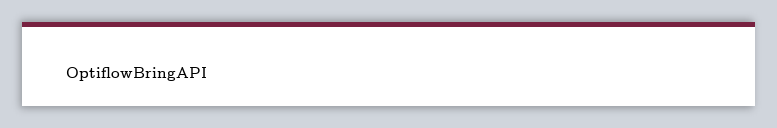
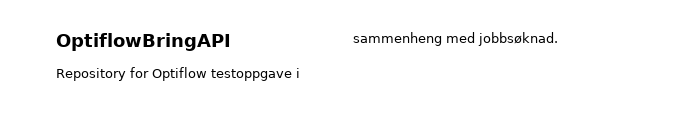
+ Repository for Optiflow testoppgave i sammenheng med jobbsøknad.

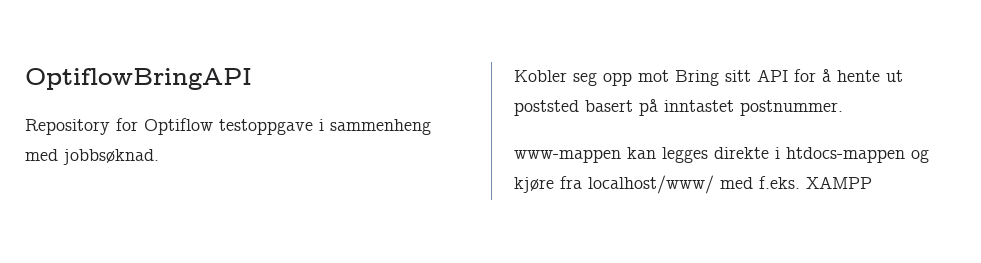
+ Kobler seg opp mot Bring sitt API for å hente ut poststed basert på inntastet postnummer.
+ www-mappen kan legges direkte i htdocs-mappen og kjøre fra localhost/www/ med f.eks. XAMPP

